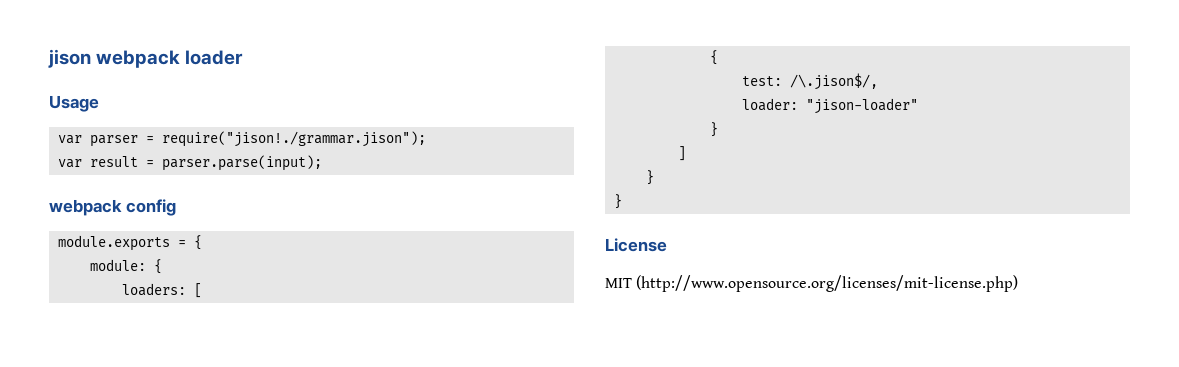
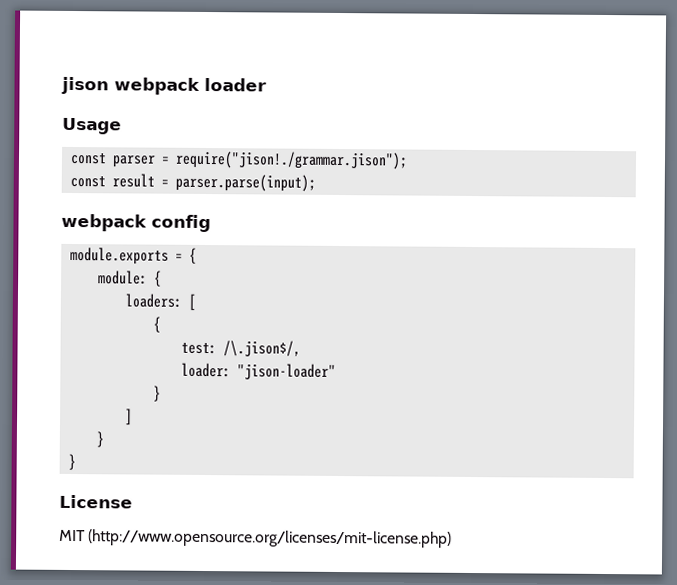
- var parser = require("jison!./grammar.jison");
+ const parser = require("jison!./grammar.jison");
- var result = parser.parse(input);
+ const result = parser.parse(input);

